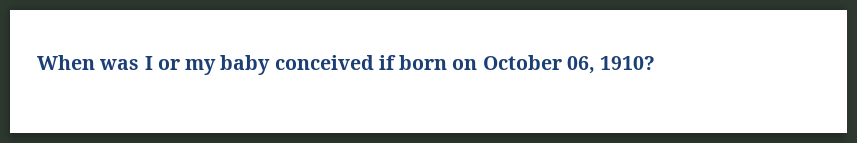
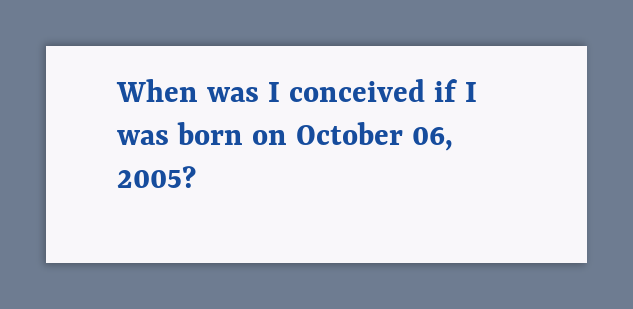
- When was I or my baby conceived if born on October 06, 1910?
+ When was I conceived if I was born on October 06, 2005?

